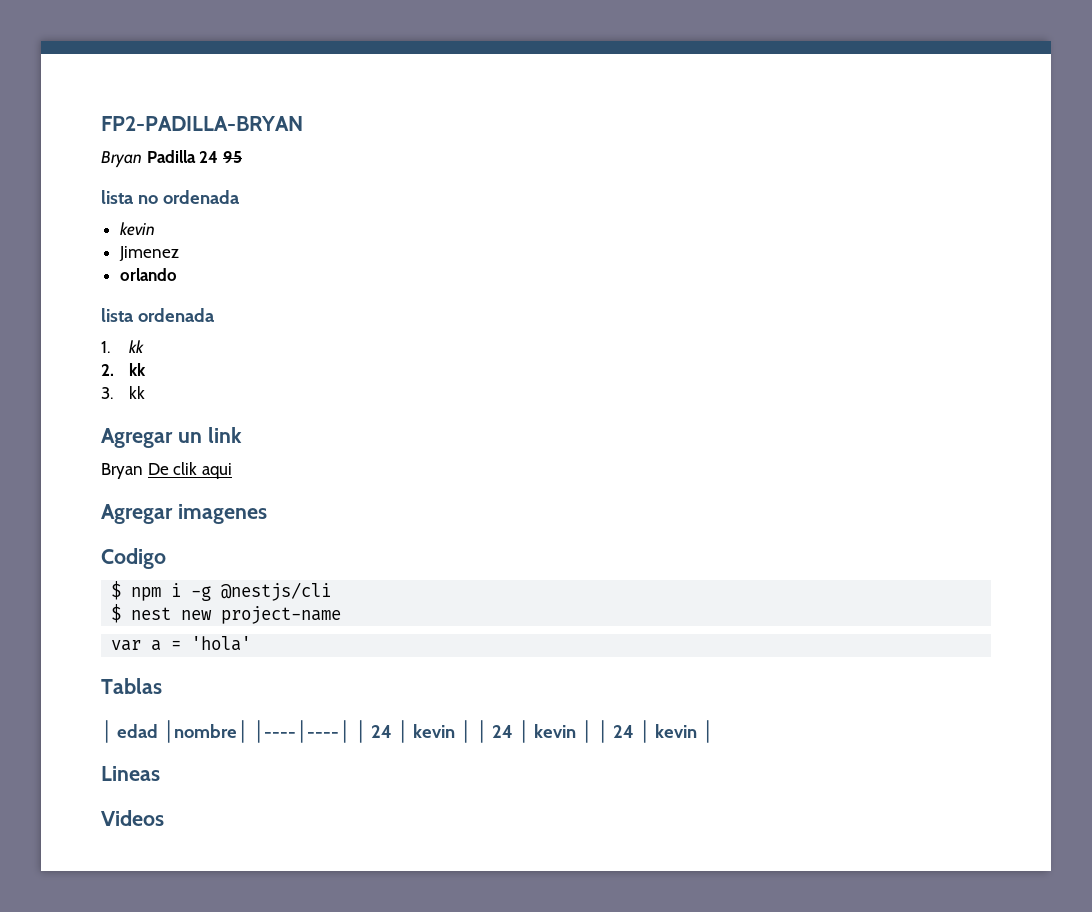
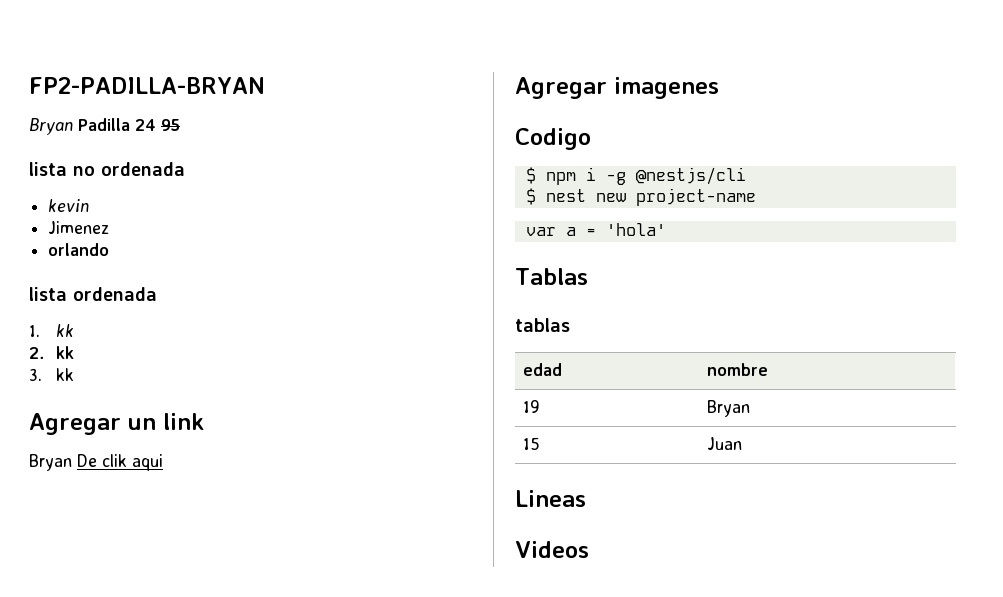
- │ edad │nombre│ │----│----│ │ 24 │ kevin │ │ 24 │ kevin │ │ 24 │ kevin │
+ tablas
+ edad | nombre
+ 19 | Bryan
+ 15 | Juan

